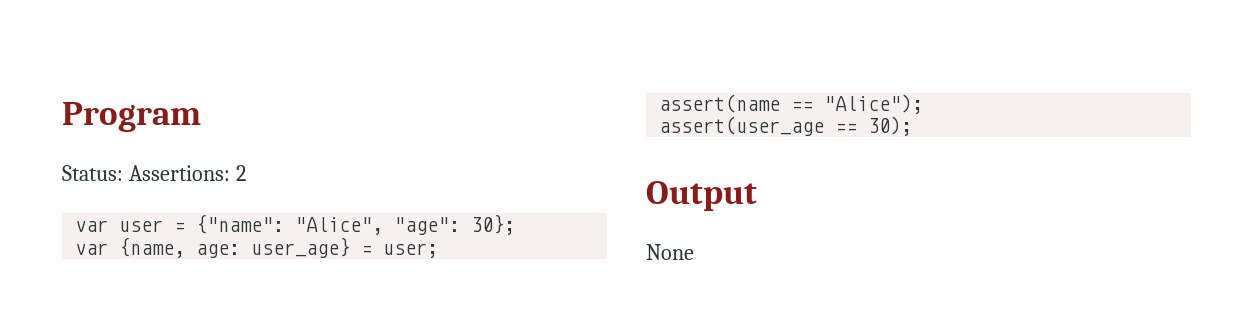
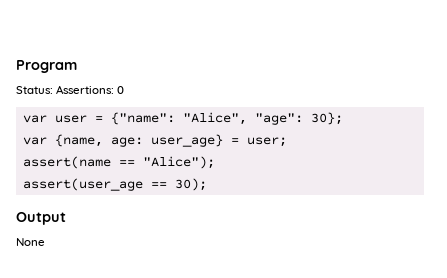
- Status: Assertions: 2
+ Status: Assertions: 0

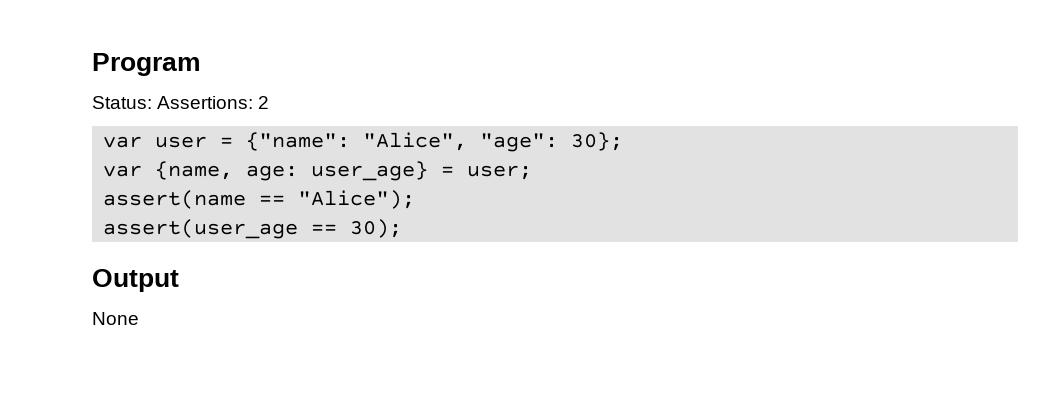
- Status: Assertions: 0
+ Status: Assertions: 2

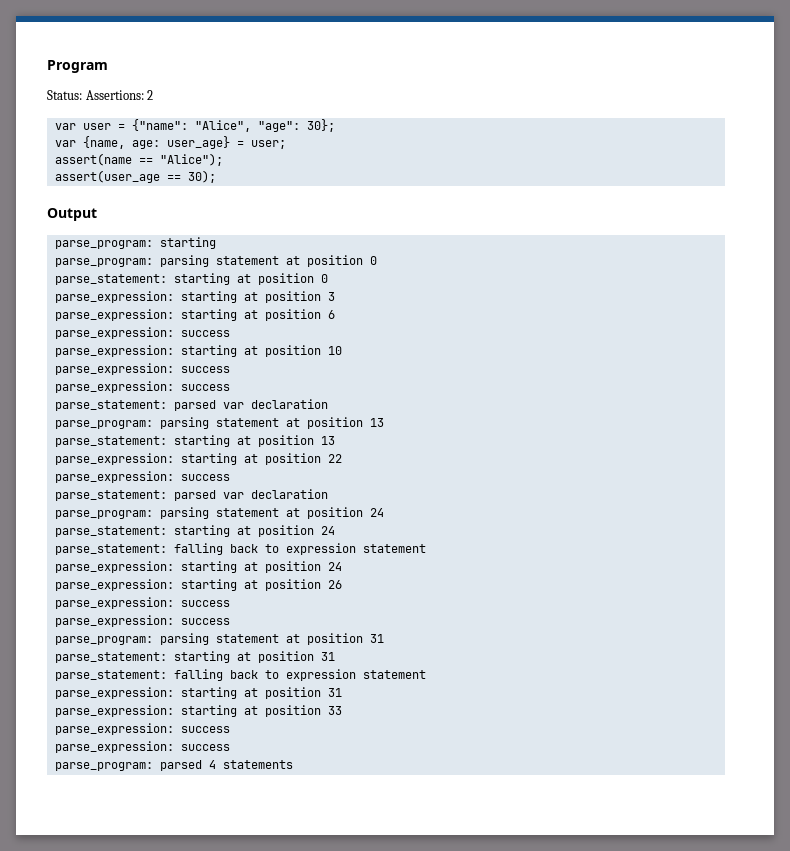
- None
+ parse_program: starting
+ parse_program: parsing statement at position 0
+ parse_statement: starting at position 0
+ parse_expression: starting at position 3
+ parse_expression: starting at position 6
+ parse_expression: success
+ parse_expression: starting at position 10
+ parse_expression: success
+ parse_expression: success
+ parse_statement: parsed var declaration
+ parse_program: parsing statement at position 13
+ parse_statement: starting at position 13
+ parse_expression: starting at position 22
+ parse_expression: success
+ parse_statement: parsed var declaration
+ parse_program: parsing statement at position 24
+ parse_statement: starting at position 24
+ parse_statement: falling back to expression statement
+ parse_expression: starting at position 24
+ parse_expression: starting at position 26
+ parse_expression: success
+ parse_expression: success
+ parse_program: parsing statement at position 31
+ parse_statement: starting at position 31
+ parse_statement: falling back to expression statement
+ parse_expression: starting at position 31
+ parse_expression: starting at position 33
+ parse_expression: success
+ parse_expression: success
+ parse_program: parsed 4 statements

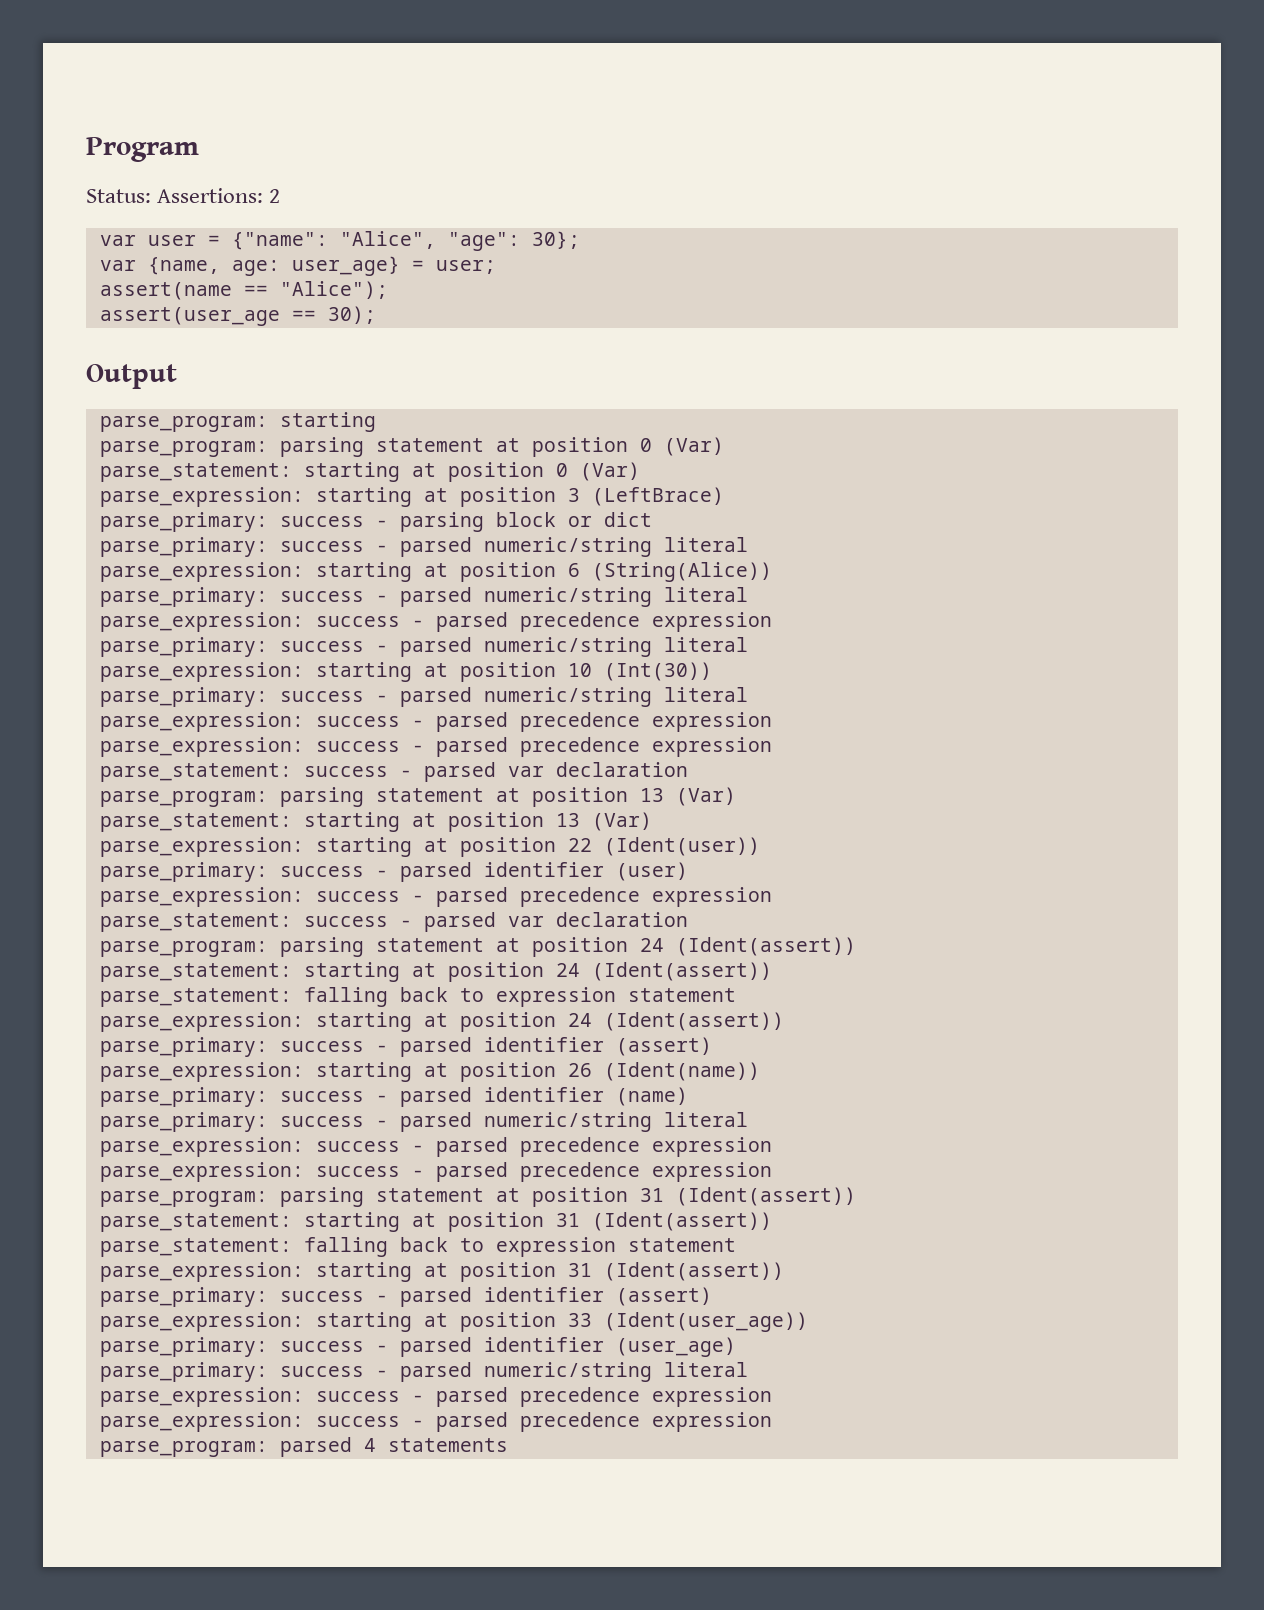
- parse_program: parsing statement at position 0
+ parse_program: parsing statement at position 0 (Var)
- parse_statement: starting at position 0
+ parse_statement: starting at position 0 (Var)
- parse_expression: starting at position 3
+ parse_expression: starting at position 3 (LeftBrace)
+ parse_primary: success - parsing block or dict
+ parse_primary: success - parsed numeric/string literal
- parse_expression: starting at position 6
- parse_expression: success
+ parse_expression: starting at position 6 (String(Alice))
+ parse_primary: success - parsed numeric/string literal
+ parse_expression: success - parsed precedence expression
+ parse_primary: success - parsed numeric/string literal
- parse_expression: starting at position 10
- parse_expression: success
- parse_expression: success
- parse_statement: parsed var declaration
+ parse_expression: starting at position 10 (Int(30))
+ parse_primary: success - parsed numeric/string literal
+ parse_expression: success - parsed precedence expression
+ parse_expression: success - parsed precedence expression
+ parse_statement: success - parsed var declaration
- parse_program: parsing statement at position 13
+ parse_program: parsing statement at position 13 (Var)
- parse_statement: starting at position 13
+ parse_statement: starting at position 13 (Var)
- parse_expression: starting at position 22
- parse_expression: success
- parse_statement: parsed var declaration
+ parse_expression: starting at position 22 (Ident(user))
+ parse_primary: success - parsed identifier (user)
+ parse_expression: success - parsed precedence expression
+ parse_statement: success - parsed var declaration
- parse_program: parsing statement at position 24
+ parse_program: parsing statement at position 24 (Ident(assert))
- parse_statement: starting at position 24
+ parse_statement: starting at position 24 (Ident(assert))
- parse_expression: starting at position 24
+ parse_expression: starting at position 24 (Ident(assert))
+ parse_primary: success - parsed identifier (assert)
- parse_expression: starting at position 26
- parse_expression: success
- parse_expression: success
+ parse_expression: starting at position 26 (Ident(name))
+ parse_primary: success - parsed identifier (name)
+ parse_primary: success - parsed numeric/string literal
+ parse_expression: success - parsed precedence expression
+ parse_expression: success - parsed precedence expression
- parse_program: parsing statement at position 31
+ parse_program: parsing statement at position 31 (Ident(assert))
- parse_statement: starting at position 31
+ parse_statement: starting at position 31 (Ident(assert))
- parse_expression: starting at position 31
+ parse_expression: starting at position 31 (Ident(assert))
+ parse_primary: success - parsed identifier (assert)
- parse_expression: starting at position 33
- parse_expression: success
- parse_expression: success
+ parse_expression: starting at position 33 (Ident(user_age))
+ parse_primary: success - parsed identifier (user_age)
+ parse_primary: success - parsed numeric/string literal
+ parse_expression: success - parsed precedence expression
+ parse_expression: success - parsed precedence expression

